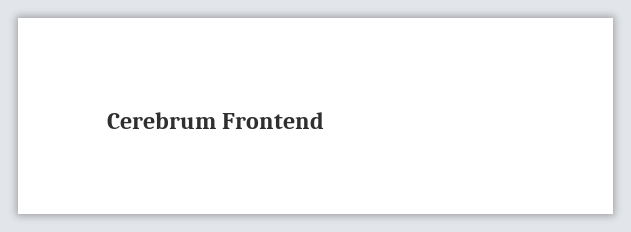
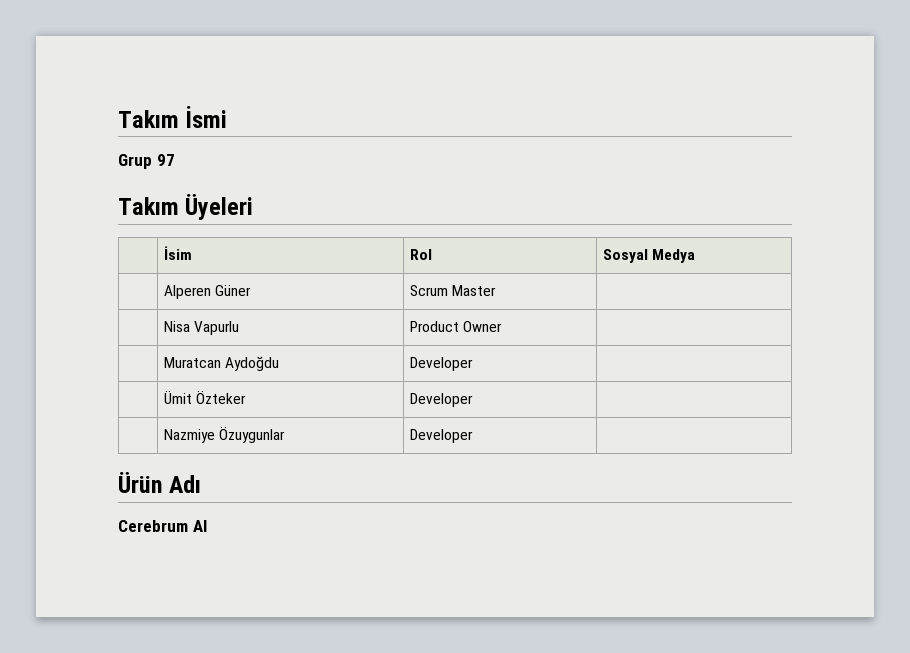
- Cerebrum Frontend
+ Takım İsmi
+ Grup 97
+ Takım Üyeleri
+ | İsim | Rol | Sosyal Medya
+ | Alperen Güner | Scrum Master |
+ | Nisa Vapurlu | Product Owner |
+ | Muratcan Aydoğdu | Developer |
+ | Ümit Özteker | Developer |
+ | Nazmiye Özuygunlar | Developer |
+ Ürün Adı
+ Cerebrum AI

